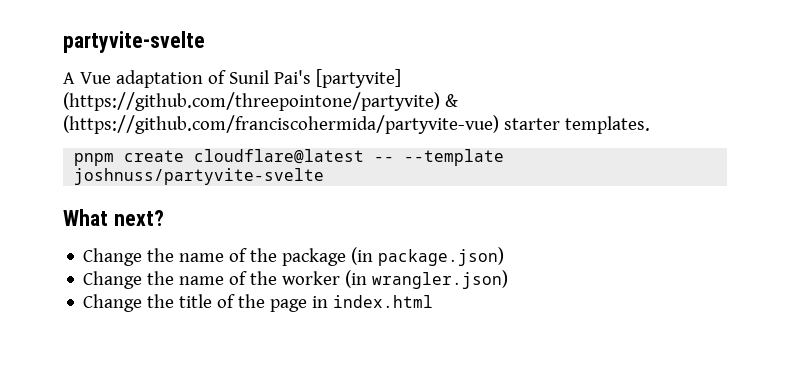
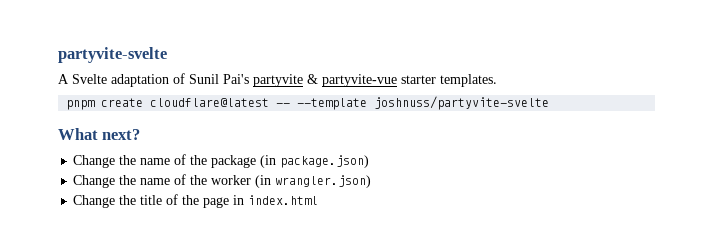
- A Vue adaptation of Sunil Pai's [partyvite] (https://github.com/threepointone/partyvite) & (https://github.com/franciscohermida/partyvite-vue) starter templates.
+ A Svelte adaptation of Sunil Pai's partyvite & partyvite-vue starter templates.

